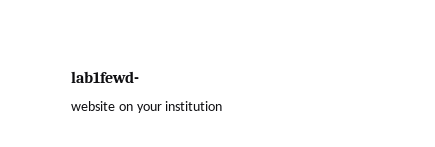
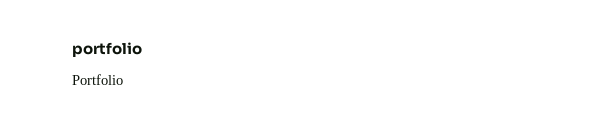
- lab1fewd-
- website on your institution
+ portfolio
+ Portfolio

